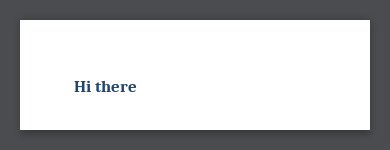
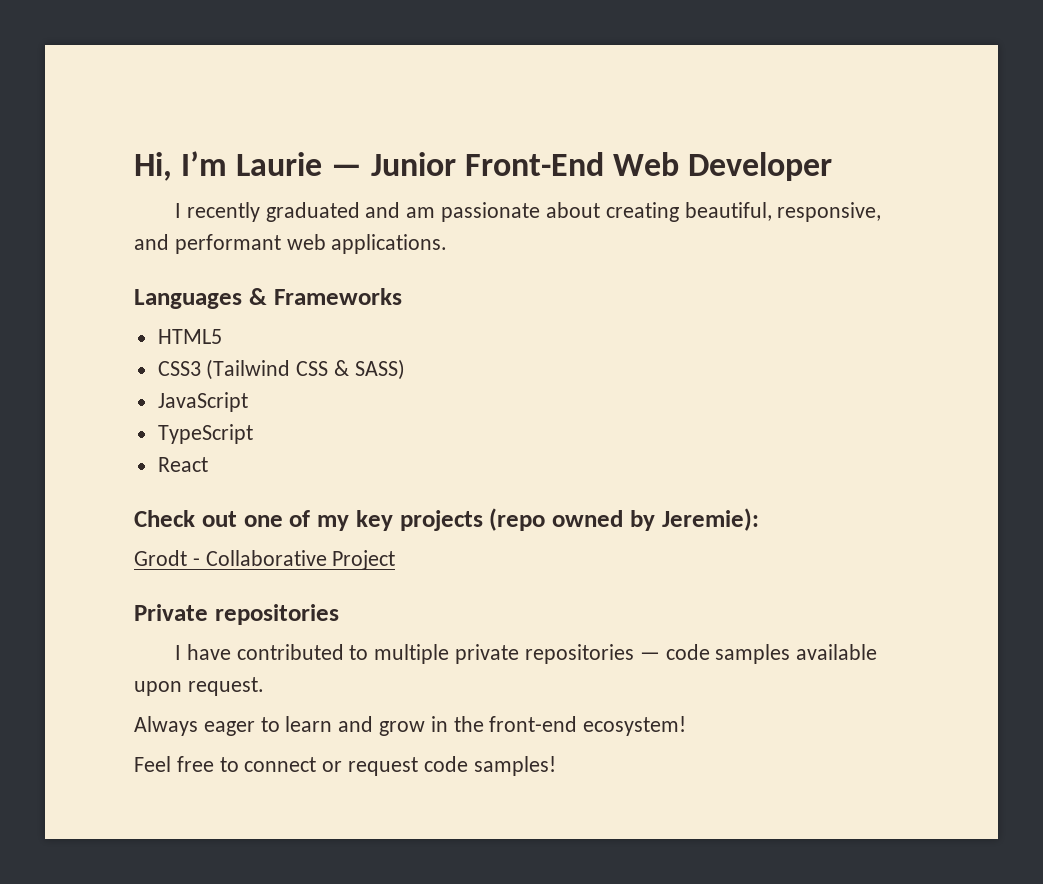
- Hi there
+ Hi, I’m Laurie — Junior Front-End Web Developer
+ I recently graduated and am passionate about creating beautiful, responsive, and performant web applications.
+ Languages & Frameworks
+ HTML5
+ CSS3 (Tailwind CSS & SASS)
+ JavaScript
+ TypeScript
+ React
+ Check out one of my key projects (repo owned by Jeremie):
+ Grodt - Collaborative Project
+ Private repositories
+ I have contributed to multiple private repositories — code samples available upon request.
+ Always eager to learn and grow in the front-end ecosystem!
+ Feel free to connect or request code samples!

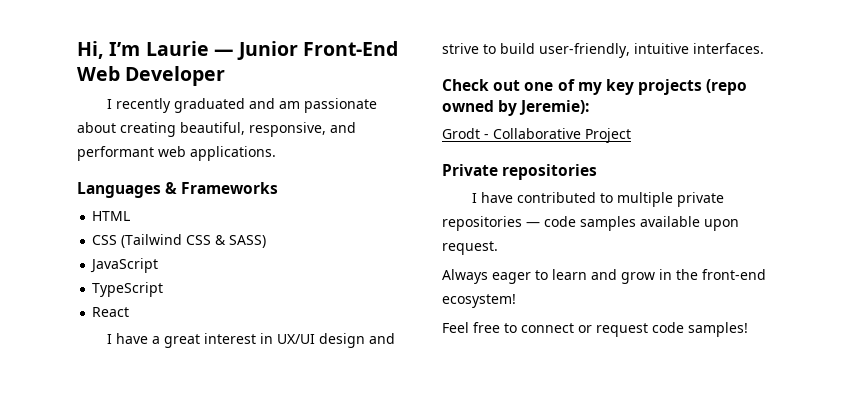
- HTML5
- CSS3 (Tailwind CSS & SASS)
+ HTML
+ CSS (Tailwind CSS & SASS)
+ I have a great interest in UX/UI design and strive to build user-friendly, intuitive interfaces.

